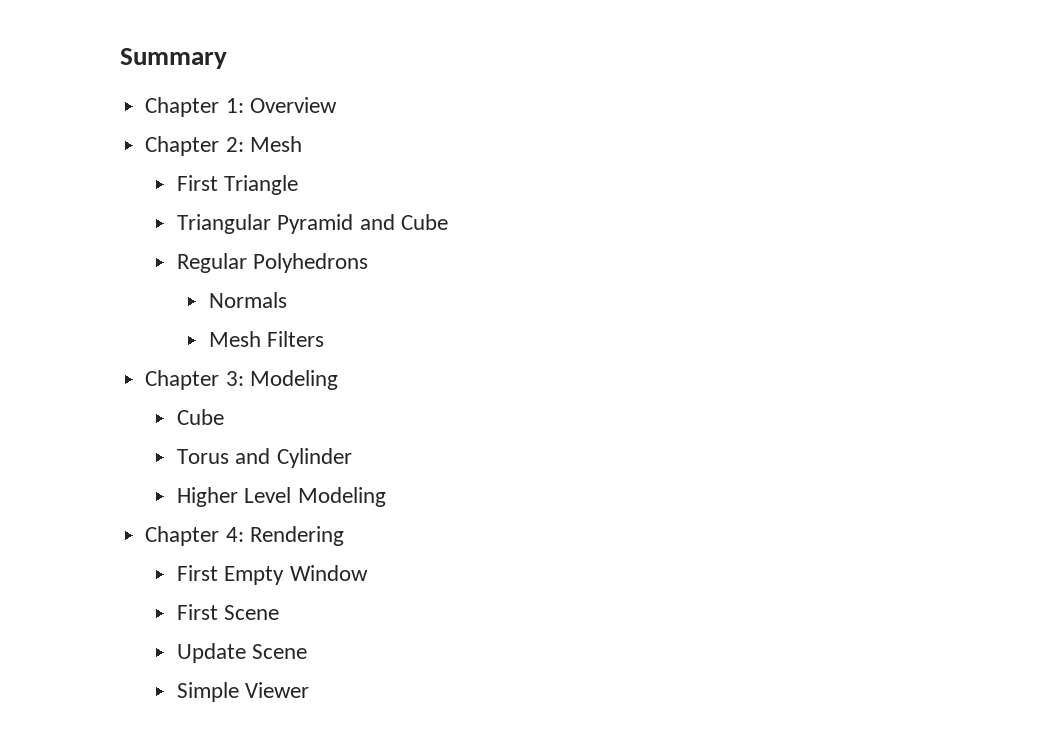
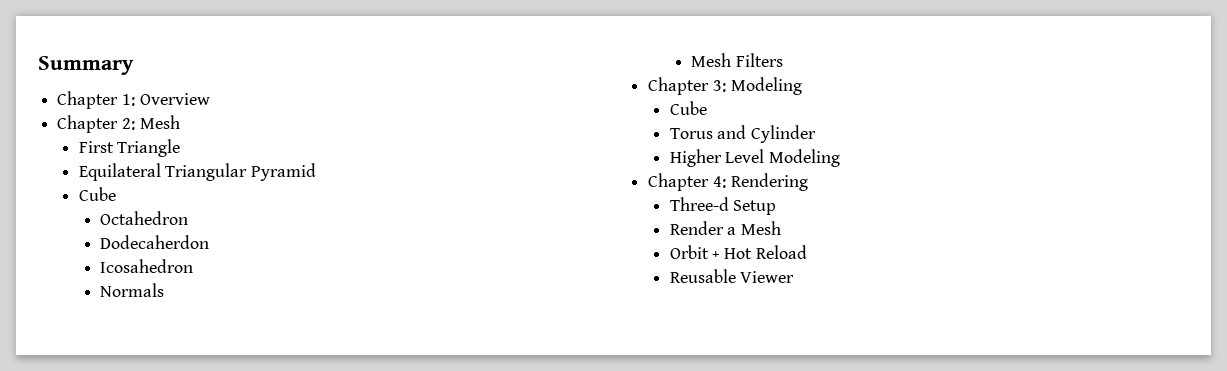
- Triangular Pyramid and Cube
- Regular Polyhedrons
+ Equilateral Triangular Pyramid
+ Cube
+ Octahedron
+ Dodecaherdon
+ Icosahedron
- First Empty Window
- First Scene
- Update Scene
- Simple Viewer
+ Three-d Setup
+ Render a Mesh
+ Orbit + Hot Reload
+ Reusable Viewer

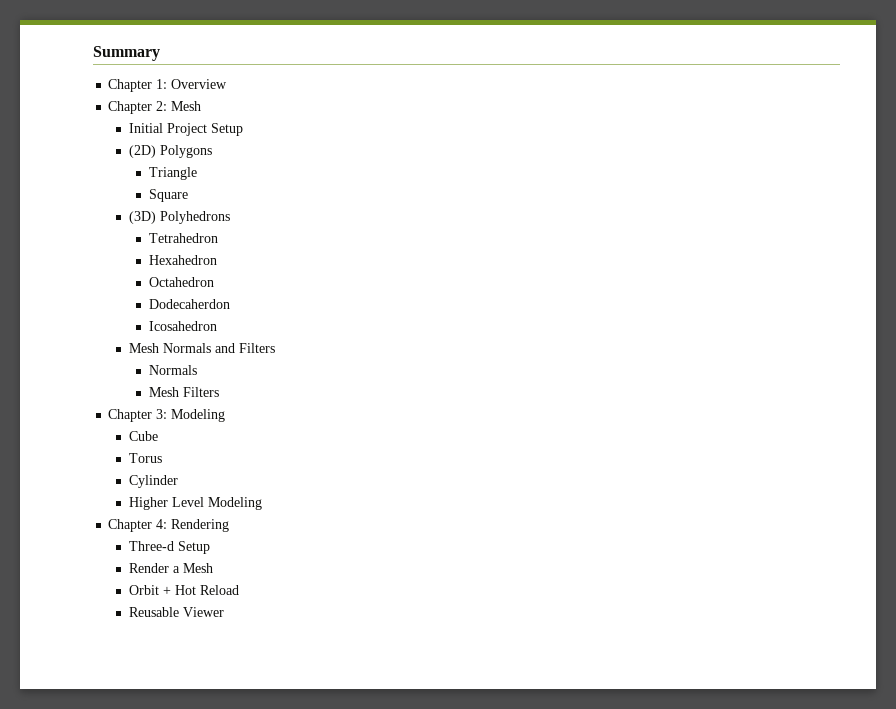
- First Triangle
- Equilateral Triangular Pyramid
- Cube
+ Initial Project Setup
+ (2D) Polygons
+ Triangle
+ Square
+ (3D) Polyhedrons
+ Tetrahedron
+ Hexahedron
+ Mesh Normals and Filters
- Torus and Cylinder
+ Torus
+ Cylinder

